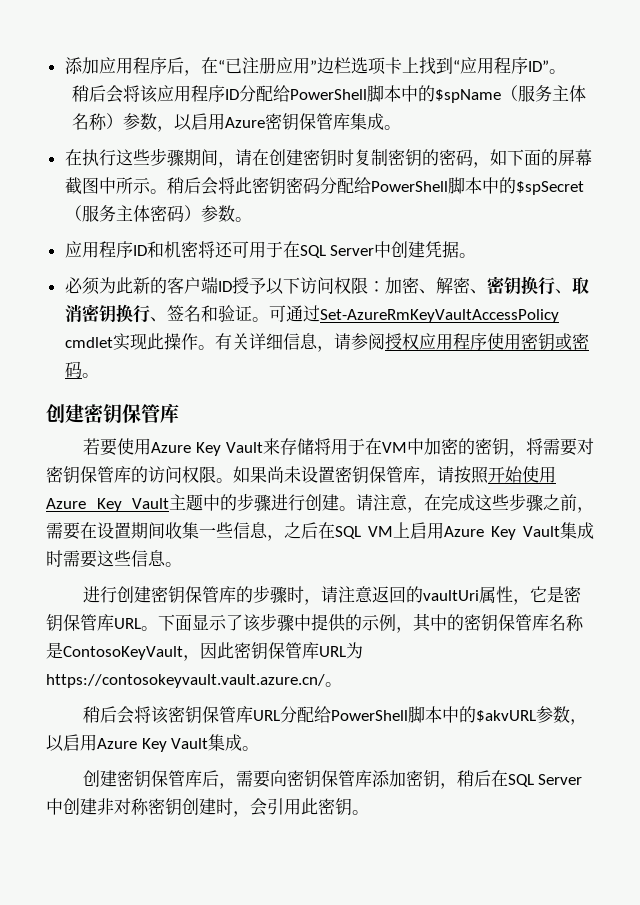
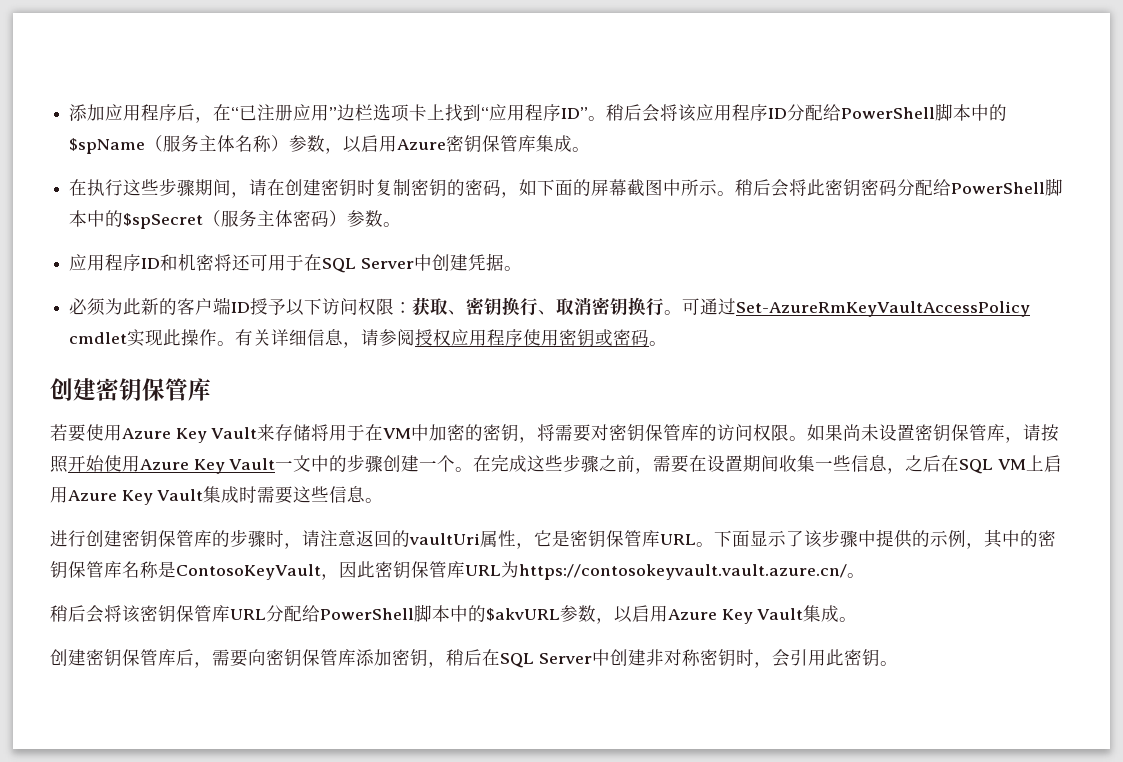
- 添加应用程序后，在“已注册应用”边栏选项卡上找到“应用程序ID”。
- 稍后会将该应用程序ID分配给PowerShell脚本中的$spName（服务主体名称）参数，以启用Azure密钥保管库集成。
+ 添加应用程序后，在“已注册应用”边栏选项卡上找到“应用程序ID”。稍后会将该应用程序ID分配给PowerShell脚本中的$spName（服务主体名称）参数，以启用Azure密钥保管库集成。
- 必须为此新的客户端ID授予以下访问权限：加密、解密、密钥换行、取消密钥换行、签名和验证。
+ 必须为此新的客户端ID授予以下访问权限：获取、密钥换行、取消密钥换行。
- 如果尚未设置密钥保管库，请按照开始使用Azure Key Vault主题中的步骤进行创建。请注意，在完成这些步骤之前，需要在设置期间收集一些信息，之后在SQL VM上启用Azure Key Vault集成时需要这些信息。
+ 如果尚未设置密钥保管库，请按照开始使用Azure Key Vault一文中的步骤创建一个。在完成这些步骤之前，需要在设置期间收集一些信息，之后在SQL VM上启用Azure Key Vault集成时需要这些信息。
- 创建密钥保管库后，需要向密钥保管库添加密钥，稍后在SQL Server中创建非对称密钥创建时，会引用此密钥。
+ 创建密钥保管库后，需要向密钥保管库添加密钥，稍后在SQL Server中创建非对称密钥时，会引用此密钥。

